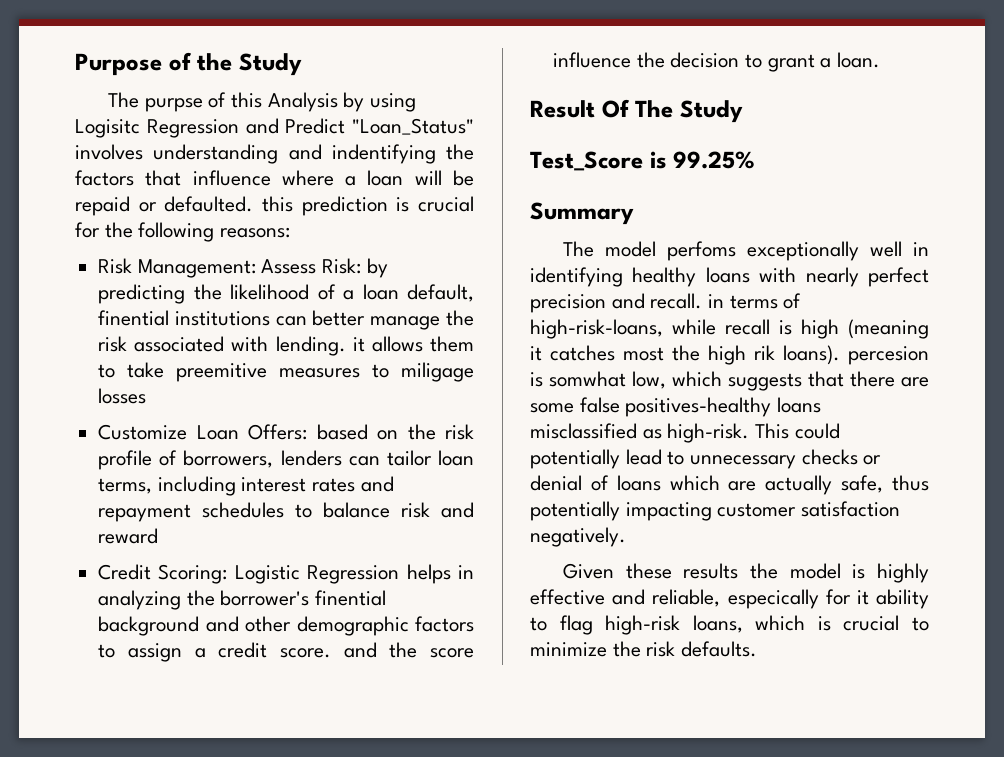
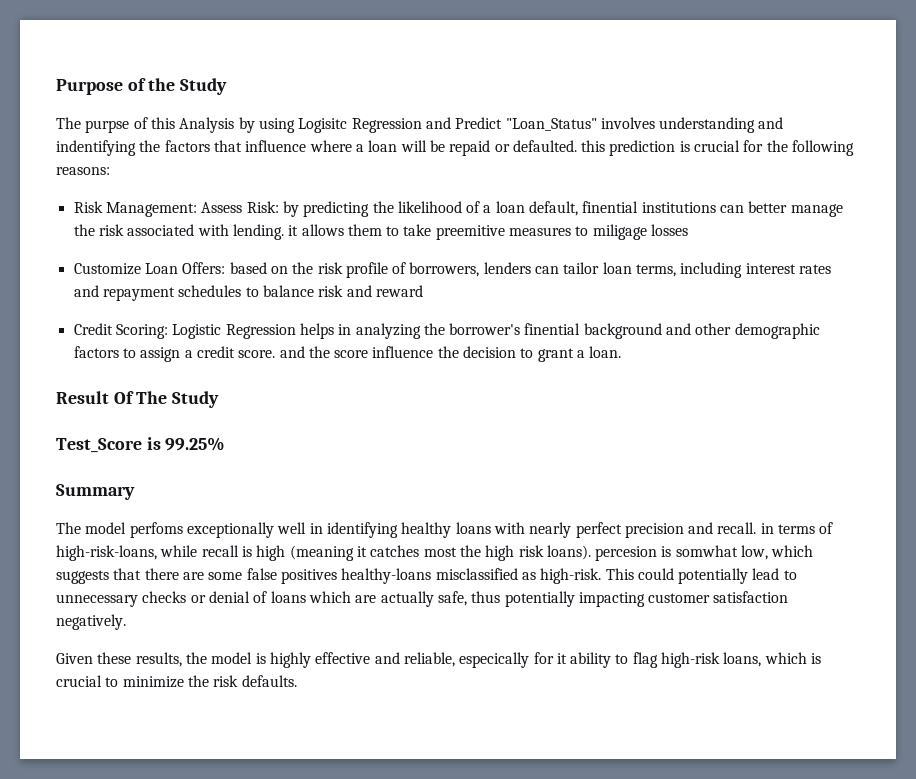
- The model perfoms exceptionally well in identifying healthy loans with nearly perfect precision and recall. in terms of high-risk-loans, while recall is high (meaning it catches most the high rik loans). percesion is somwhat low, which suggests that there are some false positives-healthy loans misclassified as high-risk.
+ The model perfoms exceptionally well in identifying healthy loans with nearly perfect precision and recall. in terms of high-risk-loans, while recall is high (meaning it catches most the high risk loans). percesion is somwhat low, which suggests that there are some false positives healthy-loans misclassified as high-risk.
- Given these results the model is highly effective and reliable, especically for it ability to flag high-risk loans, which is crucial to minimize the risk defaults.
+ Given these results, the model is highly effective and reliable, especically for it ability to flag high-risk loans, which is crucial to minimize the risk defaults.

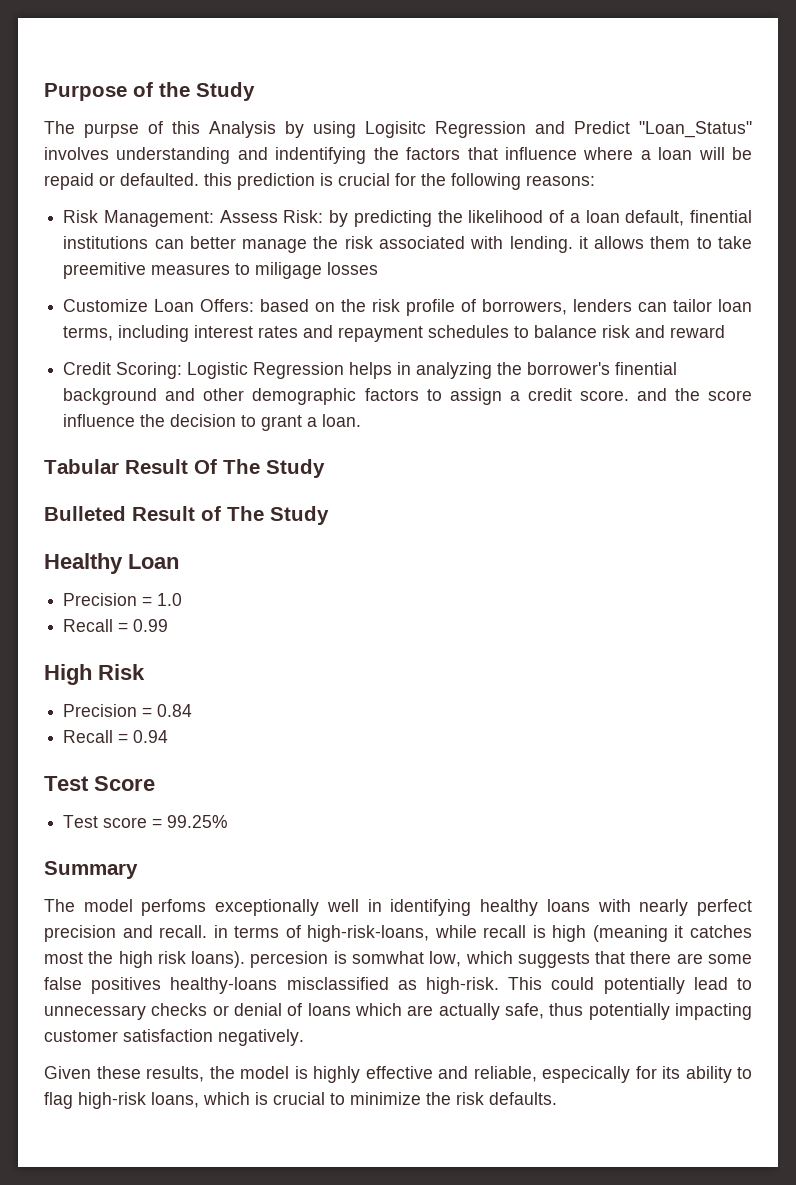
- Result Of The Study
+ Tabular Result Of The Study
- Test_Score is 99.25%
+ Bulleted Result of The Study
+ Healthy Loan
+ Precision = 1.0
+ Recall = 0.99
+ High Risk
+ Precision = 0.84
+ Recall = 0.94
+ Test Score
+ Test score = 99.25%
- Given these results, the model is highly effective and reliable, especically for it ability to flag high-risk loans, which is crucial to minimize the risk defaults.
+ Given these results, the model is highly effective and reliable, especically for its ability to flag high-risk loans, which is crucial to minimize the risk defaults.

